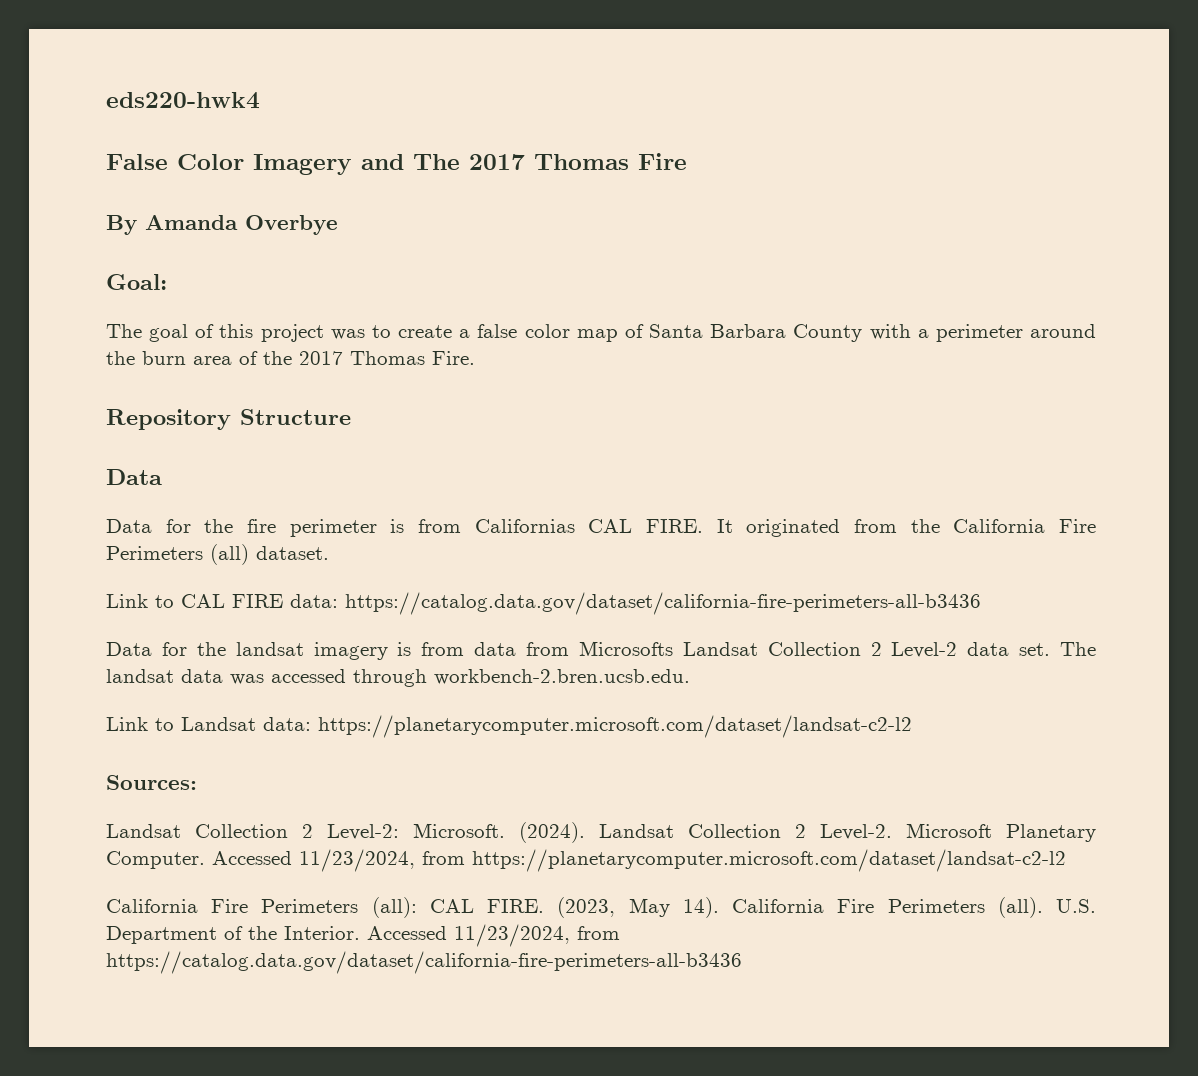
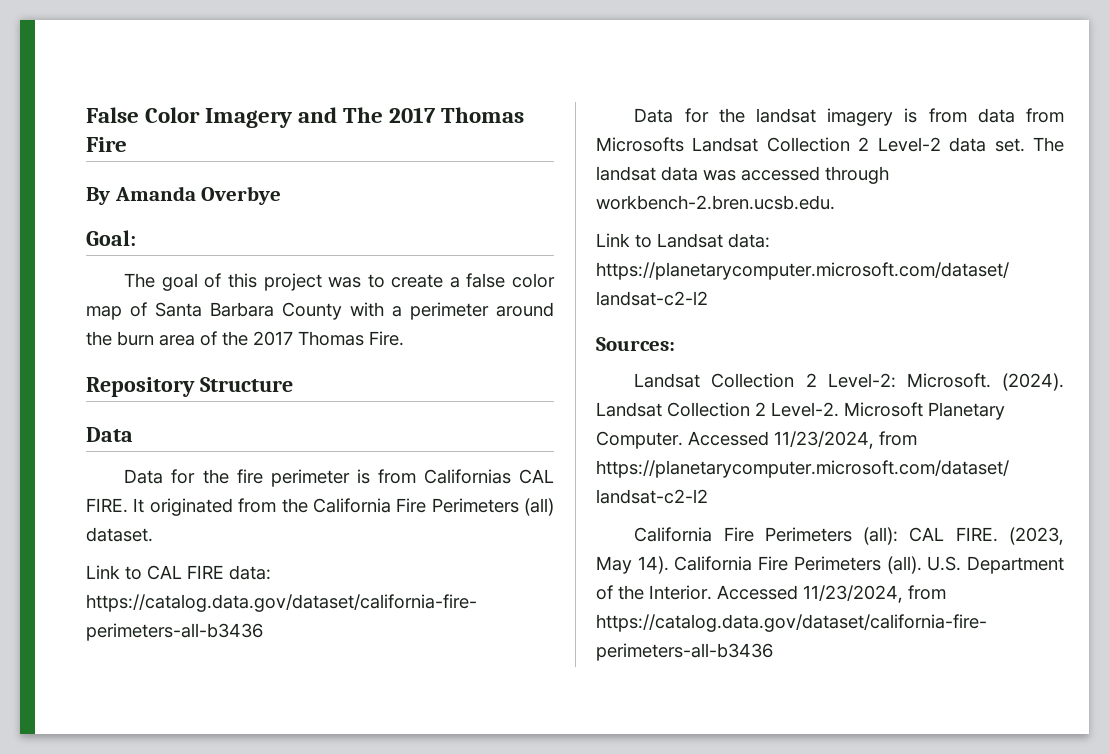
- eds220-hwk4

